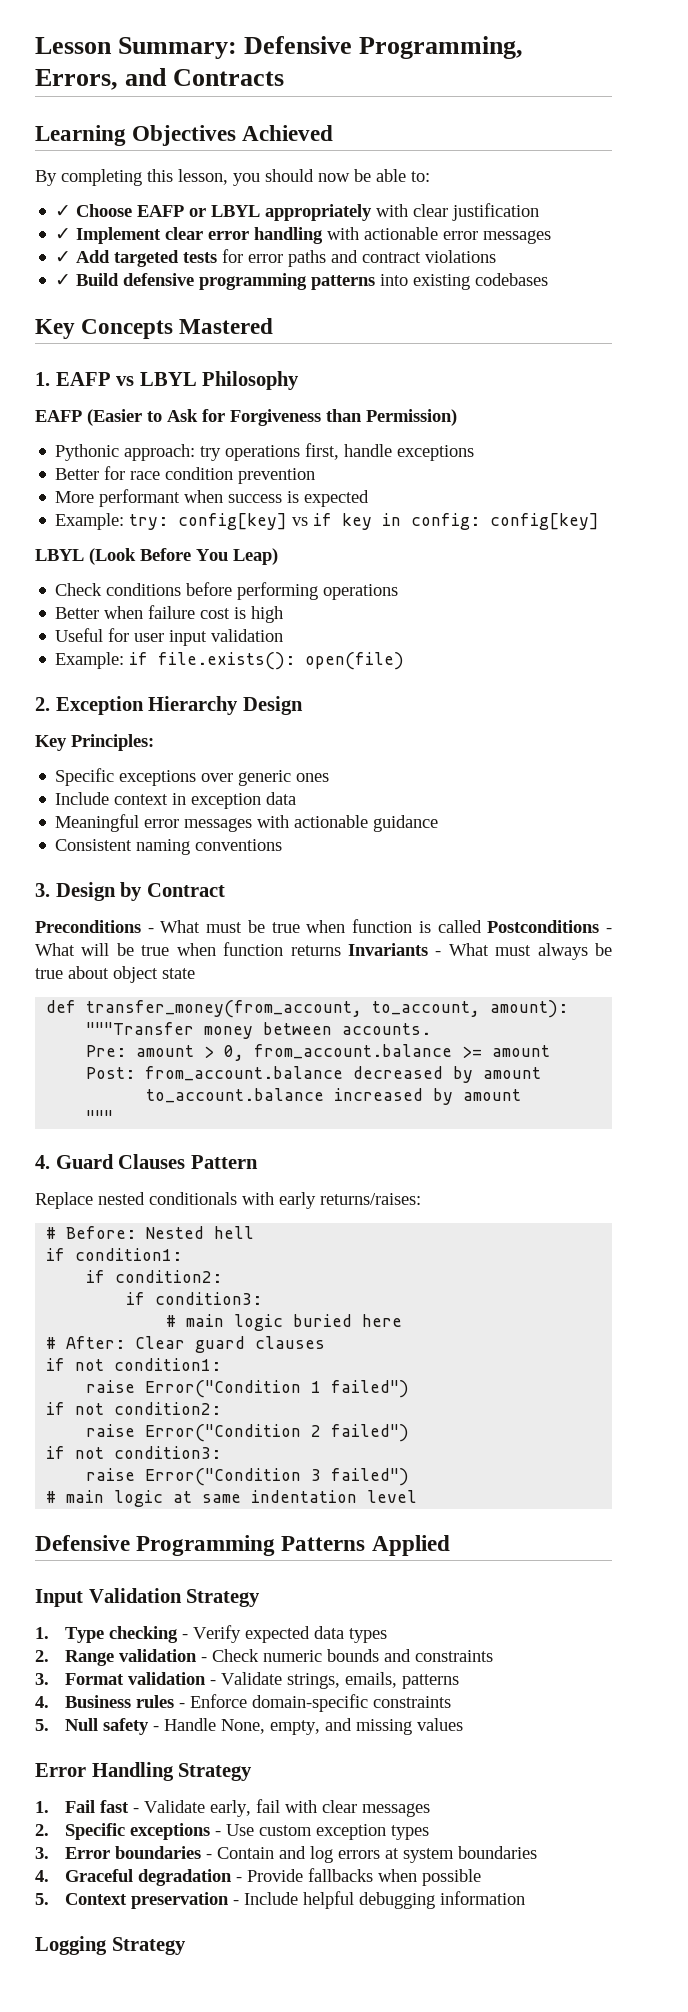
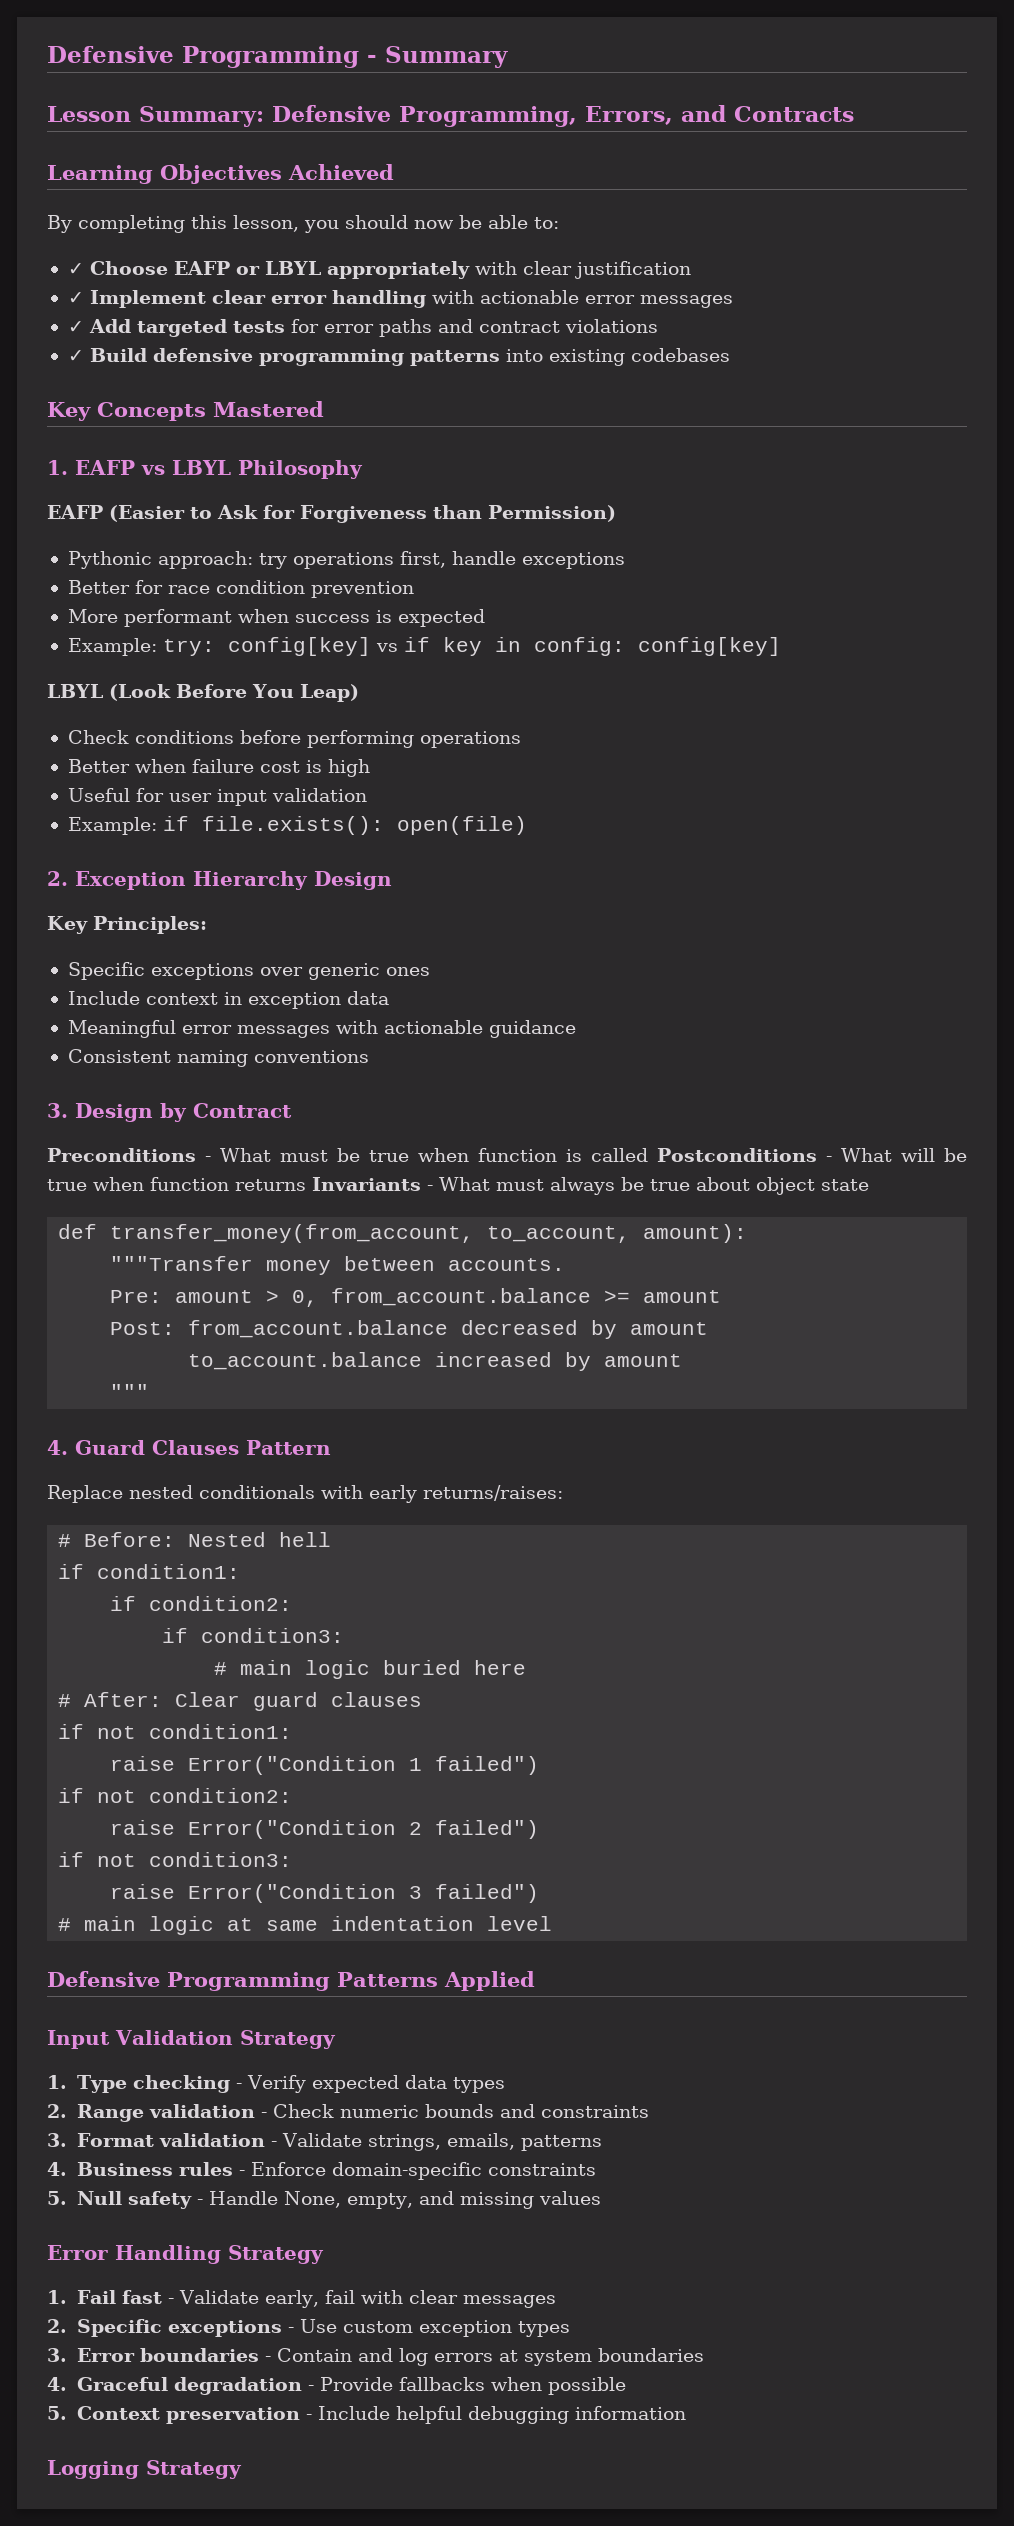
+ Defensive Programming - Summary

